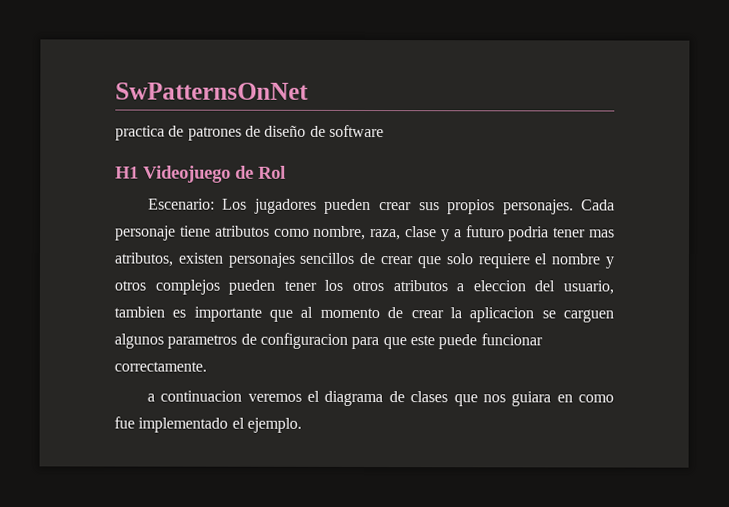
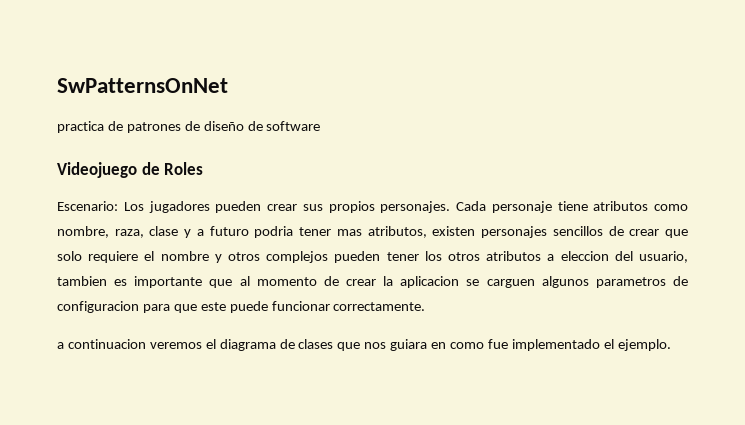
- H1 Videojuego de Rol
+ Videojuego de Roles

